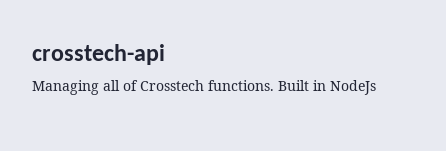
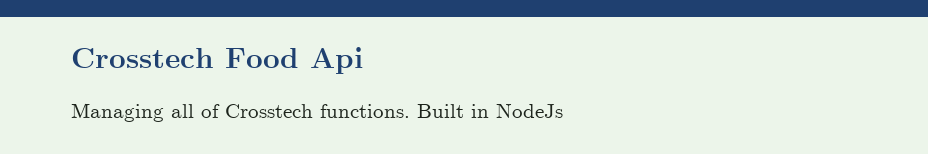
- crosstech-api
+ Crosstech Food Api

